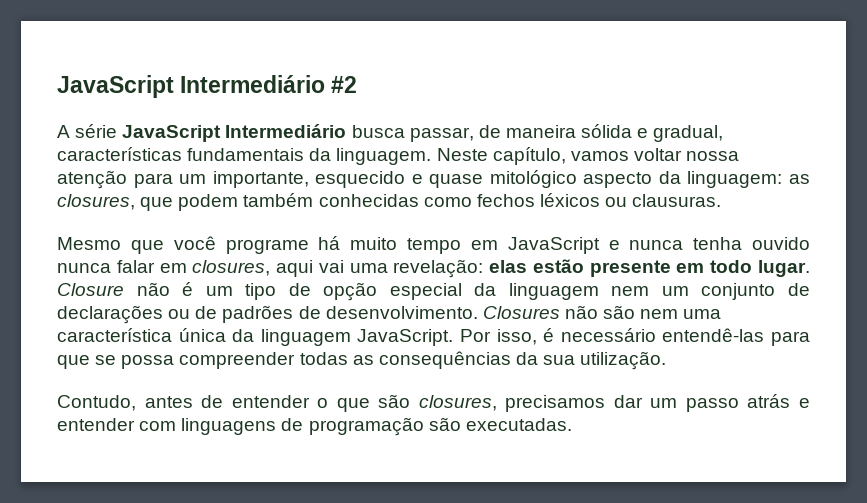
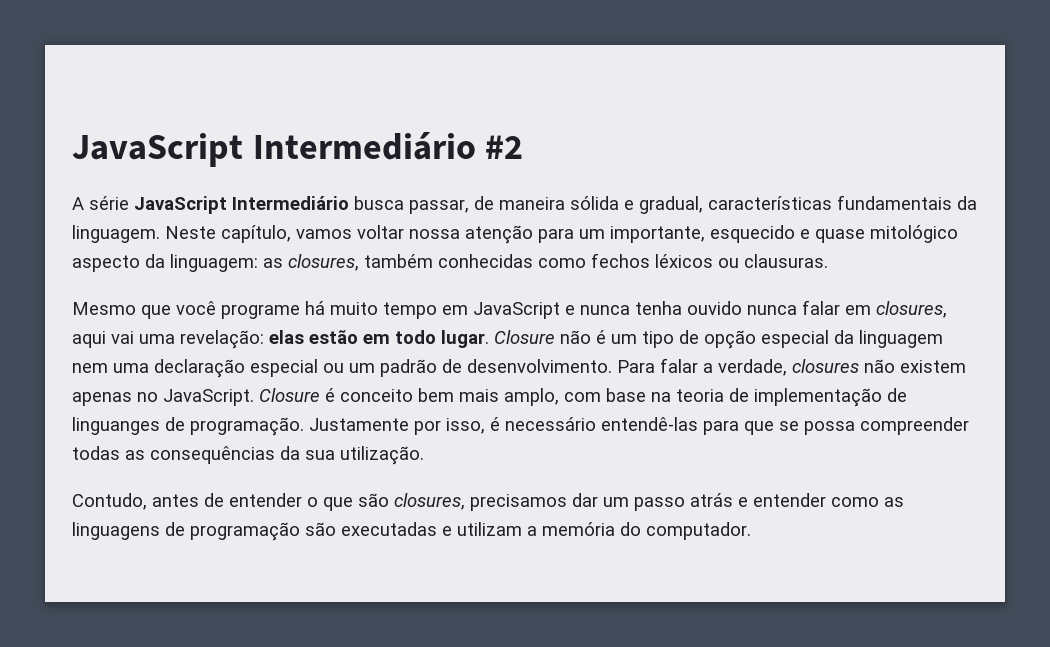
- Neste capítulo, vamos voltar nossa atenção para um importante, esquecido e quase mitológico aspecto da linguagem: as closures, que podem também conhecidas como fechos léxicos ou clausuras.
+ Neste capítulo, vamos voltar nossa atenção para um importante, esquecido e quase mitológico aspecto da linguagem: as closures, também conhecidas como fechos léxicos ou clausuras.
- Mesmo que você programe há muito tempo em JavaScript e nunca tenha ouvido nunca falar em closures, aqui vai uma revelação: elas estão presente em todo lugar.
+ Mesmo que você programe há muito tempo em JavaScript e nunca tenha ouvido nunca falar em closures, aqui vai uma revelação: elas estão em todo lugar.
- Closure não é um tipo de opção especial da linguagem nem um conjunto de declarações ou de padrões de desenvolvimento. Closures não são nem uma característica única da linguagem JavaScript. Por isso, é necessário entendê-las para que se possa compreender todas as consequências da sua utilização.
+ Closure não é um tipo de opção especial da linguagem nem uma declaração especial ou um padrão de desenvolvimento. Para falar a verdade, closures não existem apenas no JavaScript. Closure é conceito bem mais amplo, com base na teoria de implementação de linguanges de programação. Justamente por isso, é necessário entendê-las para que se possa compreender todas as consequências da sua utilização.
- Contudo, antes de entender o que são closures, precisamos dar um passo atrás e entender com linguagens de programação são executadas.
+ Contudo, antes de entender o que são closures, precisamos dar um passo atrás e entender como as linguagens de programação são executadas e utilizam a memória do computador.

